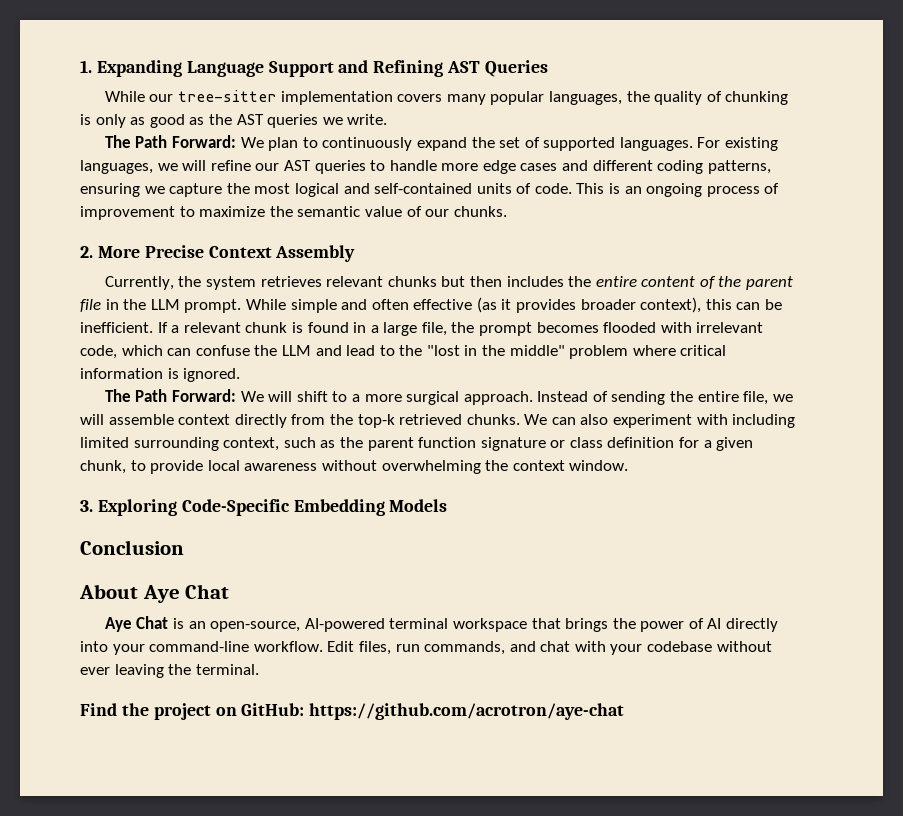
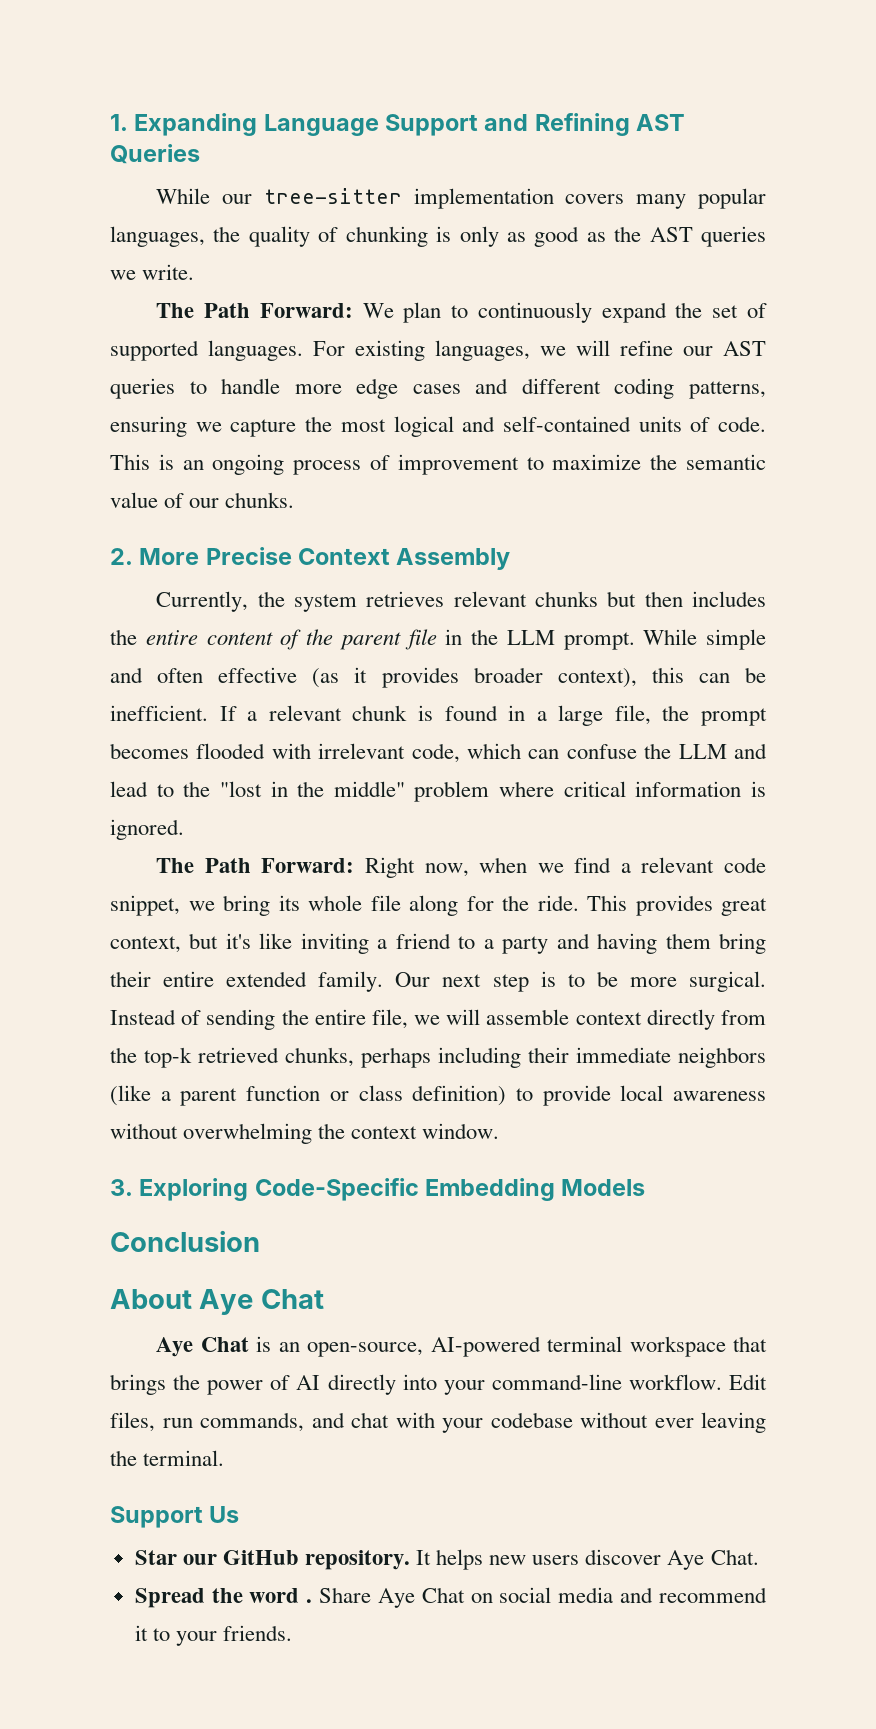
- The Path Forward: We will shift to a more surgical approach.
+ The Path Forward: Right now, when we find a relevant code snippet, we bring its whole file along for the ride. This provides great context, but it's like inviting a friend to a party and having them bring their entire extended family. Our next step is to be more surgical.
- Instead of sending the entire file, we will assemble context directly from the top-k retrieved chunks. We can also experiment with including limited surrounding context, such as the parent function signature or class definition for a given chunk, to provide local awareness without overwhelming the context window.
+ Instead of sending the entire file, we will assemble context directly from the top-k retrieved chunks, perhaps including their immediate neighbors (like a parent function or class definition) to provide local awareness without overwhelming the context window.
- Find the project on GitHub: https://github.com/acrotron/aye-chat
+ Support Us
+ Star our GitHub repository. It helps new users discover Aye Chat.
+ Spread the word . Share Aye Chat on social media and recommend it to your friends.

